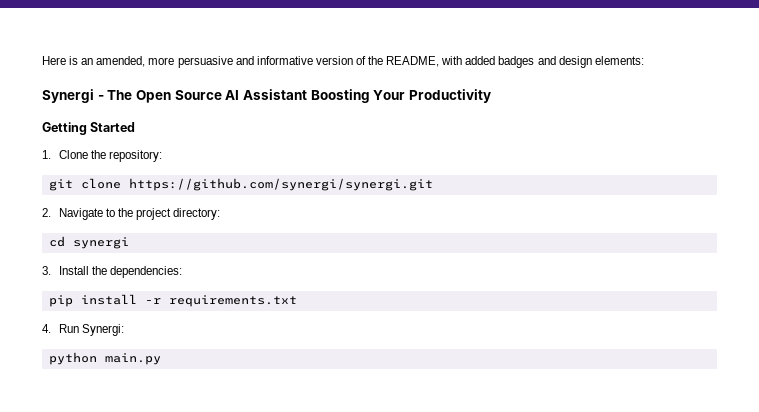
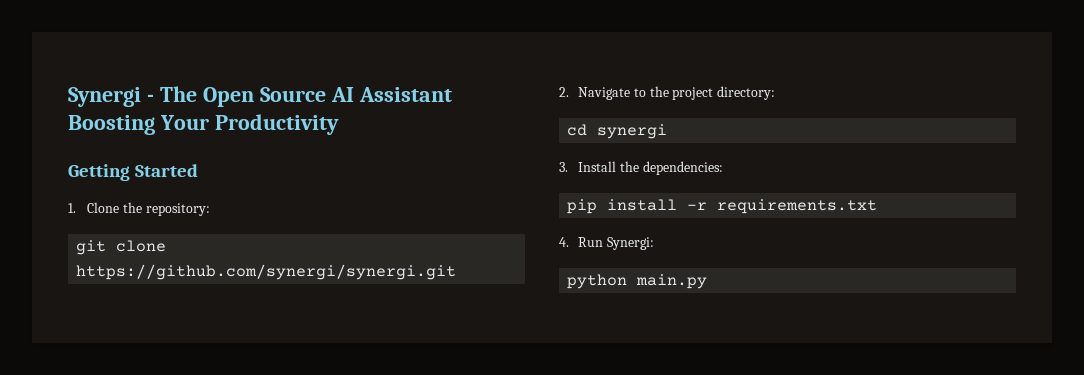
- Here is an amended, more persuasive and informative version of the README, with added badges and design elements:

